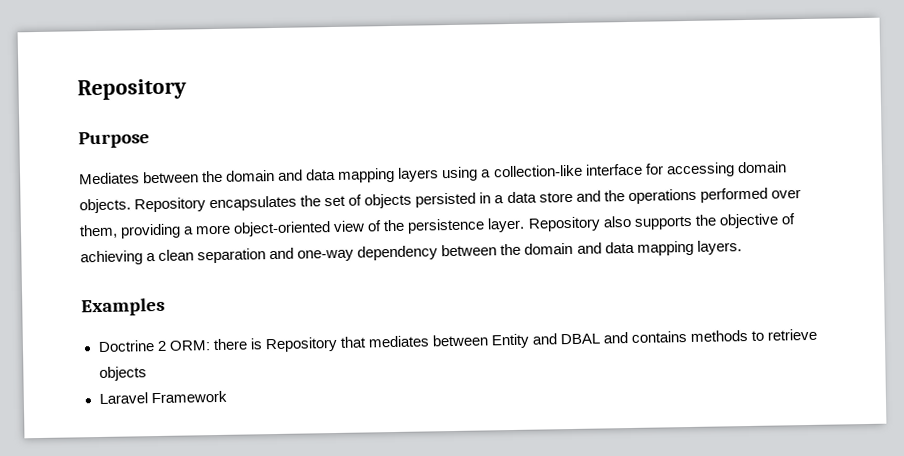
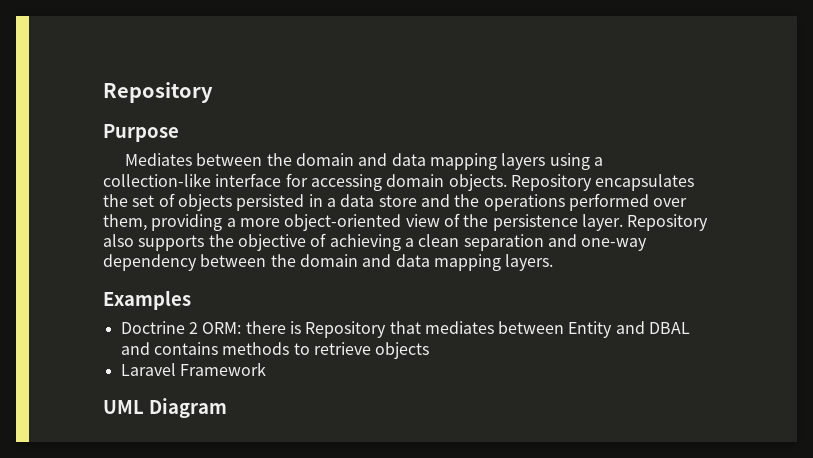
+ UML Diagram

